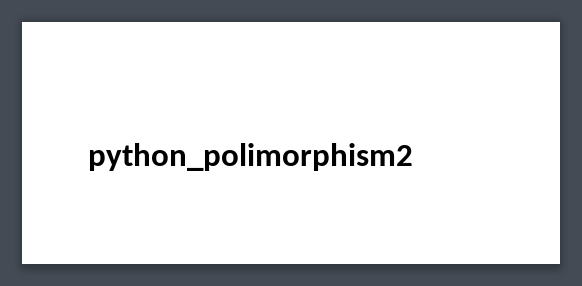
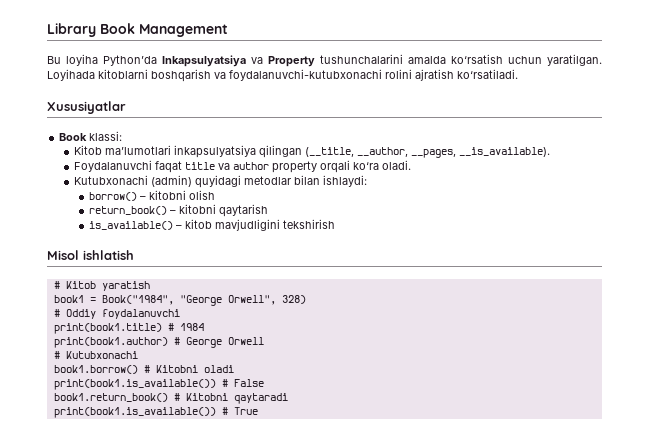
- python_polimorphism2
+ Library Book Management
+ Bu loyiha Python’da Inkapsulyatsiya va Property tushunchalarini amalda ko‘rsatish uchun yaratilgan. Loyihada kitoblarni boshqarish va foydalanuvchi-kutubxonachi rolini ajratish ko‘rsatiladi.
+ Xususiyatlar
+ Book klassi:
+ Kitob ma’lumotlari inkapsulyatsiya qilingan (__title, __author, __pages, __is_available).
+ Foydalanuvchi faqat title va author property orqali ko‘ra oladi.
+ Kutubxonachi (admin) quyidagi metodlar bilan ishlaydi:
+ borrow() – kitobni olish
+ return_book() – kitobni qaytarish
+ is_available() – kitob mavjudligini tekshirish
+ Misol ishlatish
+ # Kitob yaratish
+ book1 = Book("1984", "George Orwell", 328)
+ # Oddiy foydalanuvchi
+ print(book1.title) # 1984
+ print(book1.author) # George Orwell
+ # Kutubxonachi
+ book1.borrow() # Kitobni oladi
+ print(book1.is_available()) # False
+ book1.return_book() # Kitobni qaytaradi
+ print(book1.is_available()) # True

